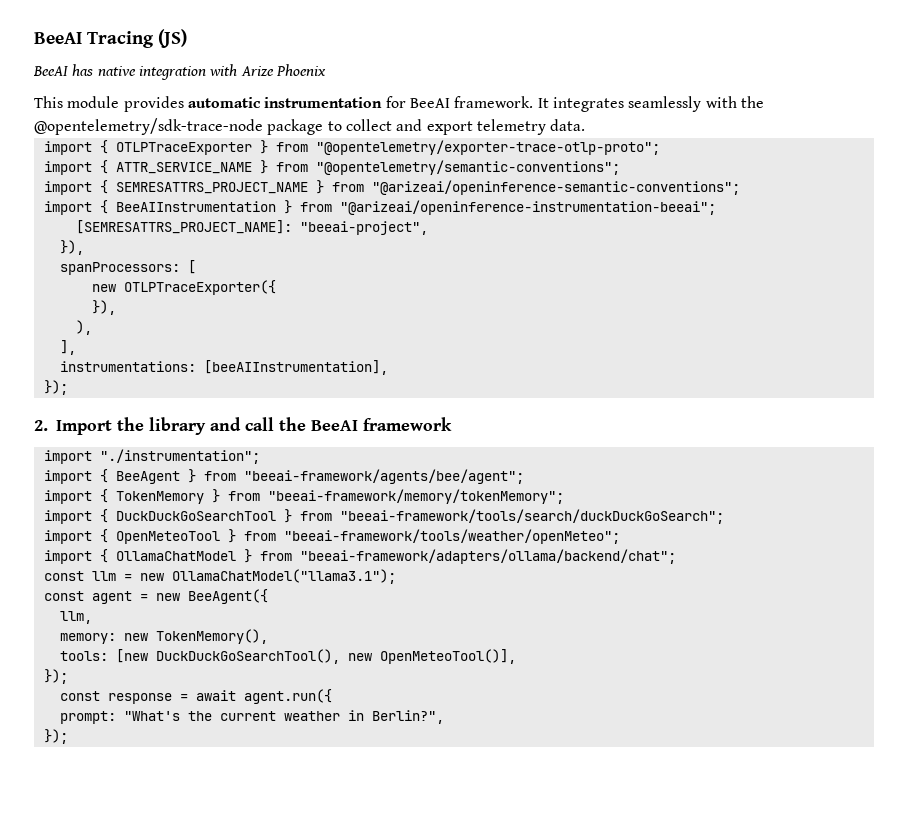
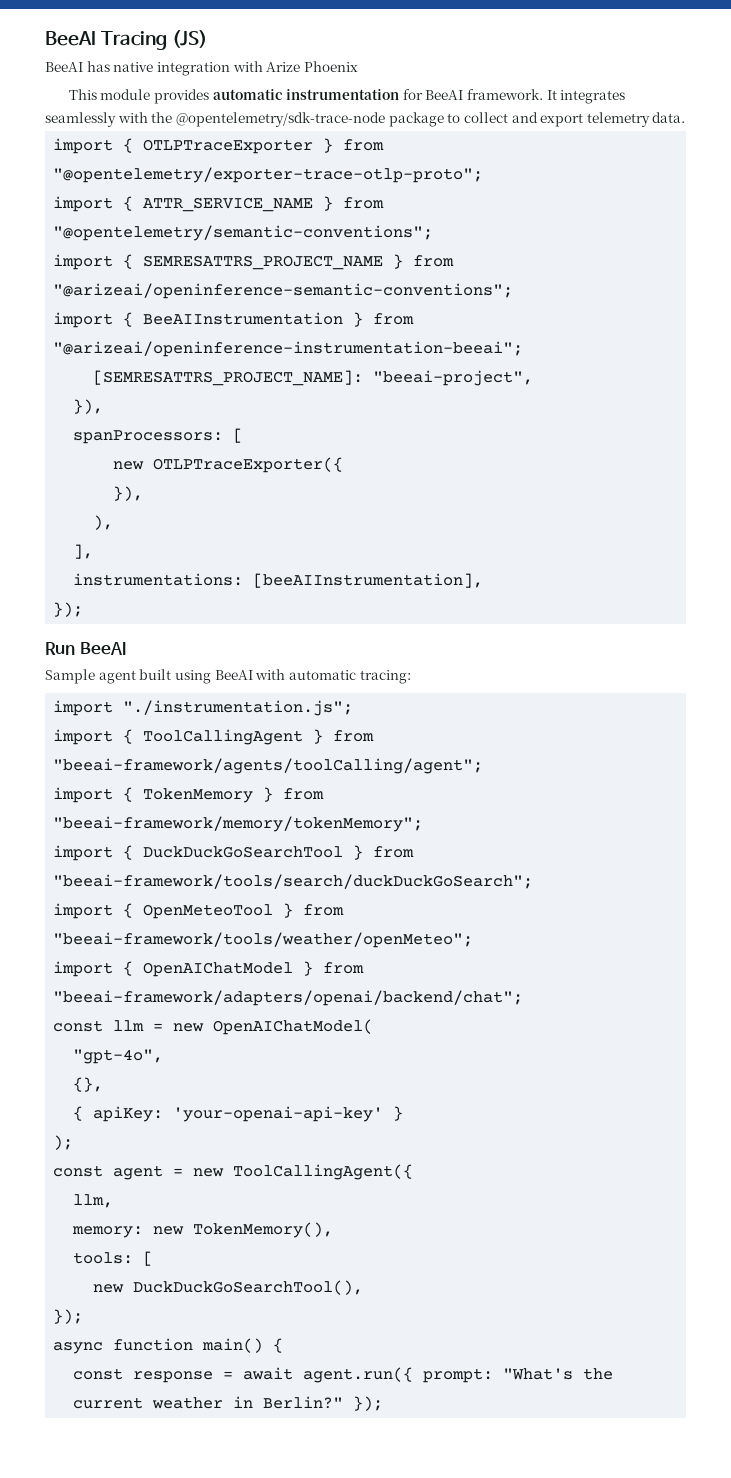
- 2. Import the library and call the BeeAI framework
- import "./instrumentation";
- import { BeeAgent } from "beeai-framework/agents/bee/agent";
+ Run BeeAI
+ Sample agent built using BeeAI with automatic tracing:
+ import "./instrumentation.js";
+ import { ToolCallingAgent } from "beeai-framework/agents/toolCalling/agent";
- import { OllamaChatModel } from "beeai-framework/adapters/ollama/backend/chat";
+ import { OpenAIChatModel } from "beeai-framework/adapters/openai/backend/chat";
- const llm = new OllamaChatModel("llama3.1");
+ const llm = new OpenAIChatModel(
+ "gpt-4o",
+ {},
+ { apiKey: 'your-openai-api-key' }
+ );
- const agent = new BeeAgent({
+ const agent = new ToolCallingAgent({
- tools: [new DuckDuckGoSearchTool(), new OpenMeteoTool()],
+ tools: [
+ new DuckDuckGoSearchTool(),
  });
+ async function main() {
- const response = await agent.run({
- prompt: "What's the current weather in Berlin?",
- });
+ const response = await agent.run({ prompt: "What's the current weather in Berlin?" });

